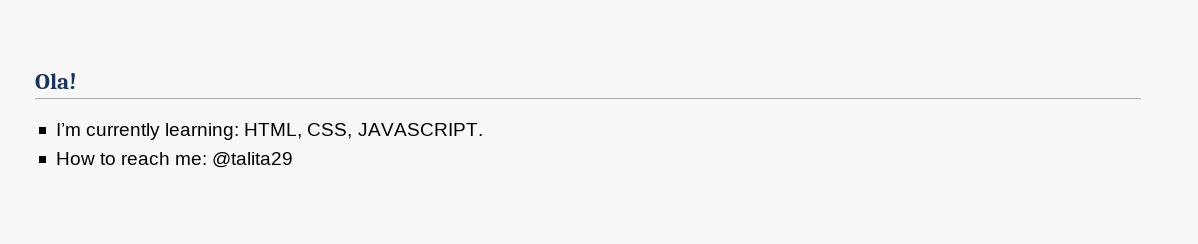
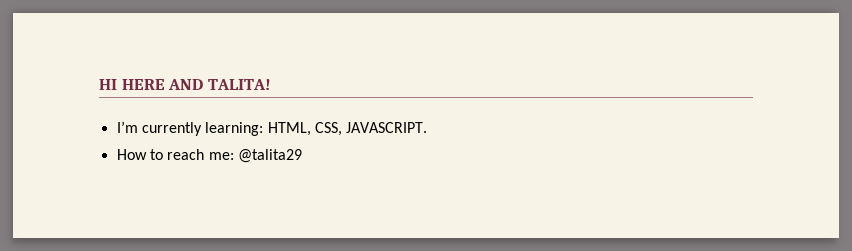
- Ola!
+ HI HERE AND TALITA!

